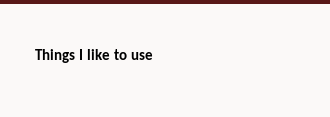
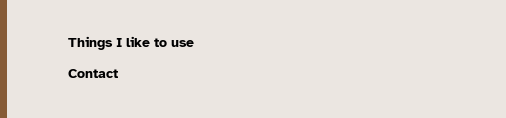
+ Contact

